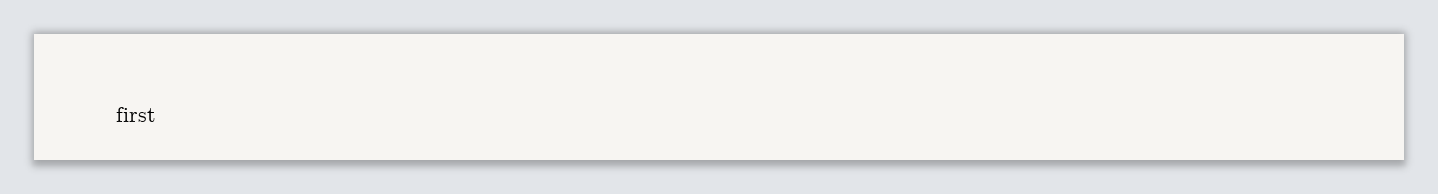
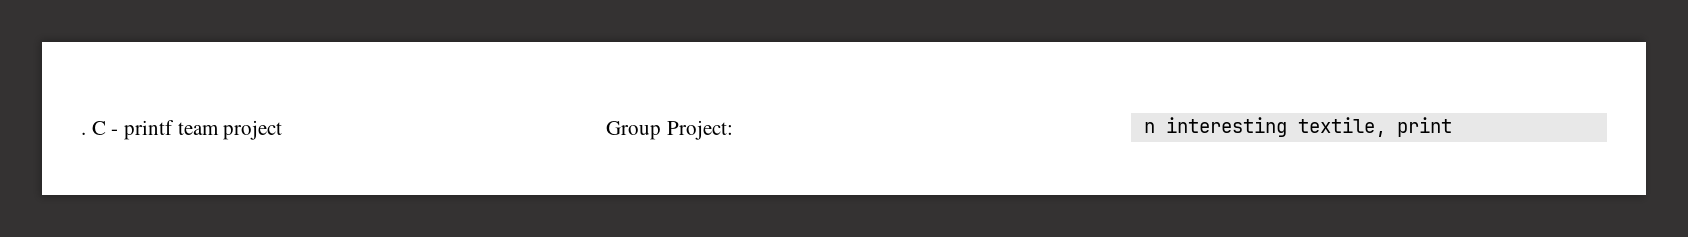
- first
+ . C - printf team project
+ Group Project:
+ n interesting textile, print

